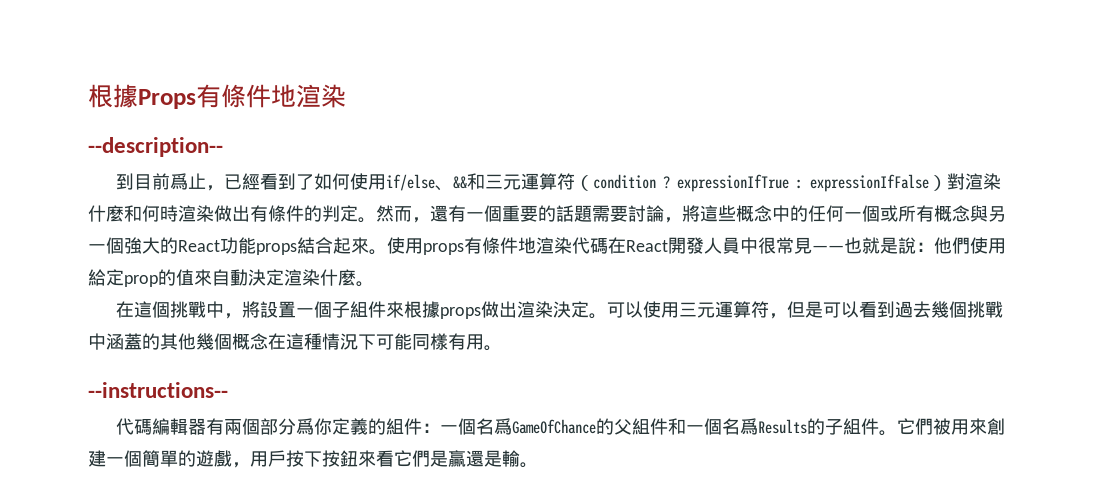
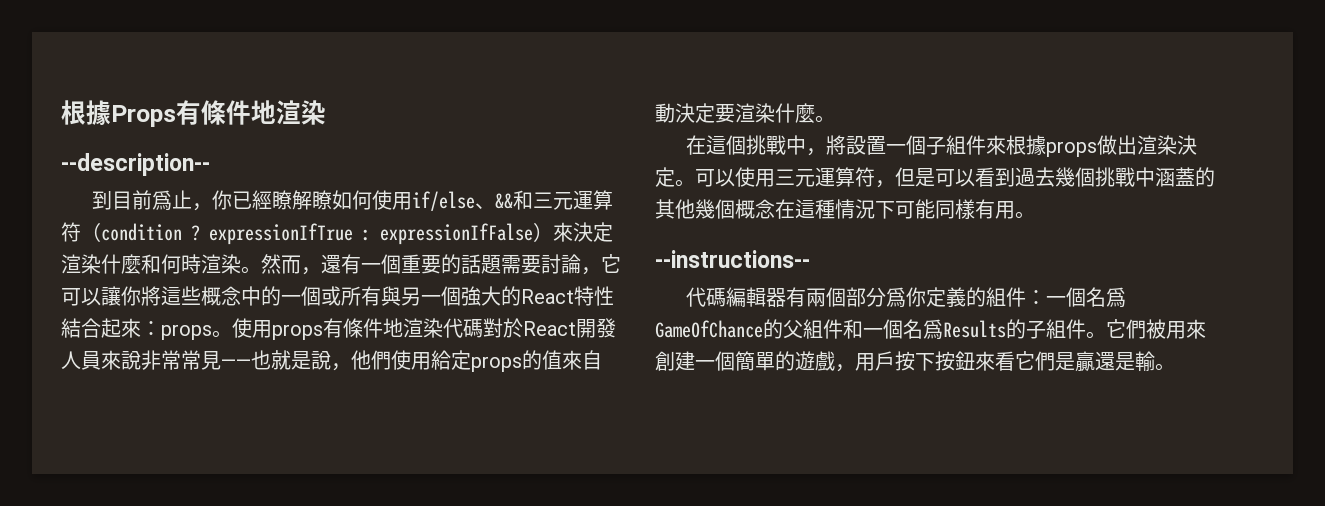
- 到目前爲止，已經看到了如何使用if/else、&&和三元運算符（condition ? expressionIfTrue : expressionIfFalse）對渲染什麼和何時渲染做出有條件的判定。
+ 到目前爲止，你已經瞭解瞭如何使用if/else、&&和三元運算符（condition ? expressionIfTrue : expressionIfFalse）來決定渲染什麼和何時渲染。
- 然而，還有一個重要的話題需要討論，將這些概念中的任何一個或所有概念與另一個強大的React功能props結合起來。
+ 然而，還有一個重要的話題需要討論，它可以讓你將這些概念中的一個或所有與另一個強大的React特性結合起來：props。
- 使用props有條件地渲染代碼在React開發人員中很常見——也就是說：他們使用給定prop的值來自動決定渲染什麼。
+ 使用props有條件地渲染代碼對於React開發人員來說非常常見——也就是說，他們使用給定props的值來自動決定要渲染什麼。

